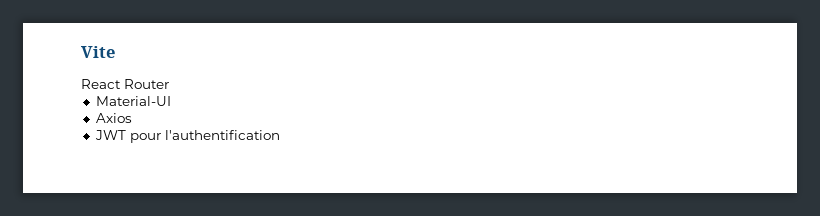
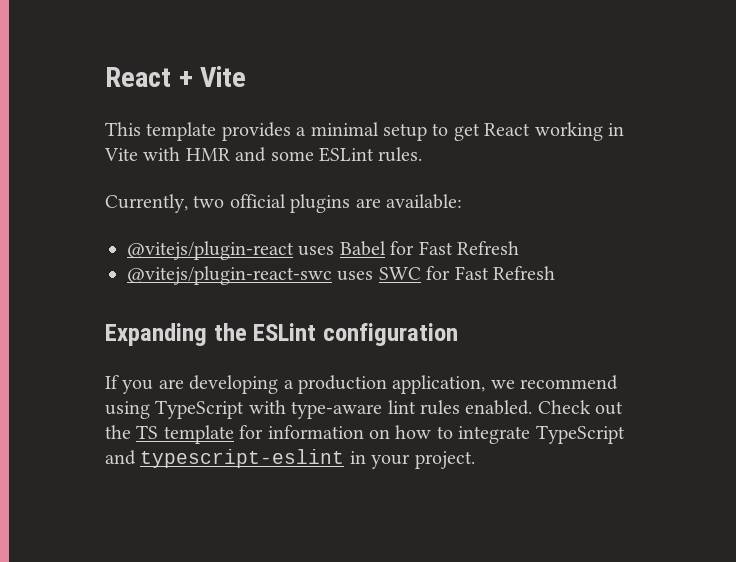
- Vite
+ React + Vite
- React Router
- Material-UI
- Axios
- JWT pour l'authentification
+ This template provides a minimal setup to get React working in Vite with HMR and some ESLint rules.
+ Currently, two official plugins are available:
+ @vitejs/plugin-react uses Babel for Fast Refresh
+ @vitejs/plugin-react-swc uses SWC for Fast Refresh
+ Expanding the ESLint configuration
+ If you are developing a production application, we recommend using TypeScript with type-aware lint rules enabled. Check out the TS template for information on how to integrate TypeScript and typescript-eslint in your project.

